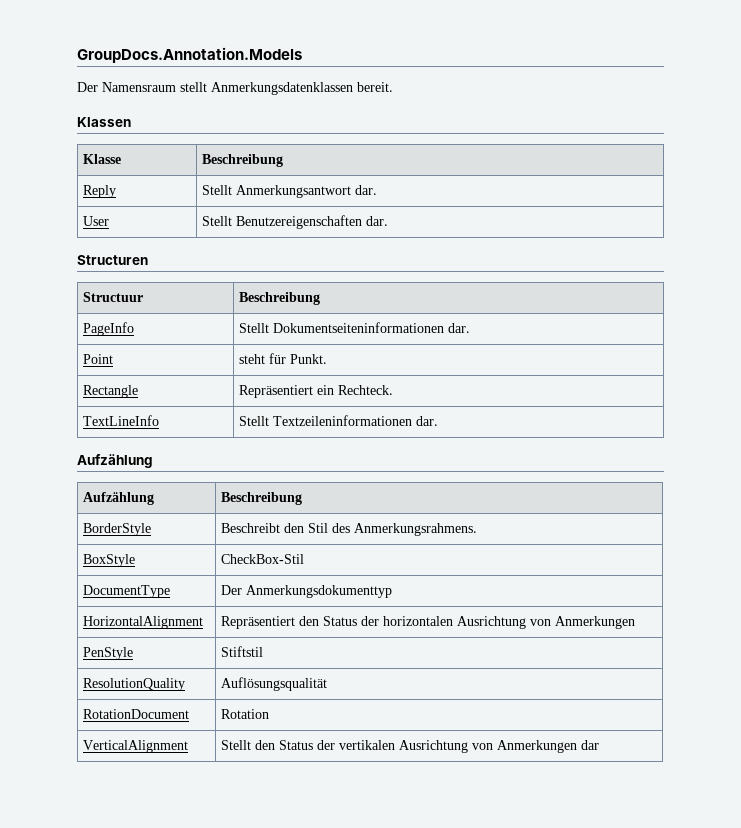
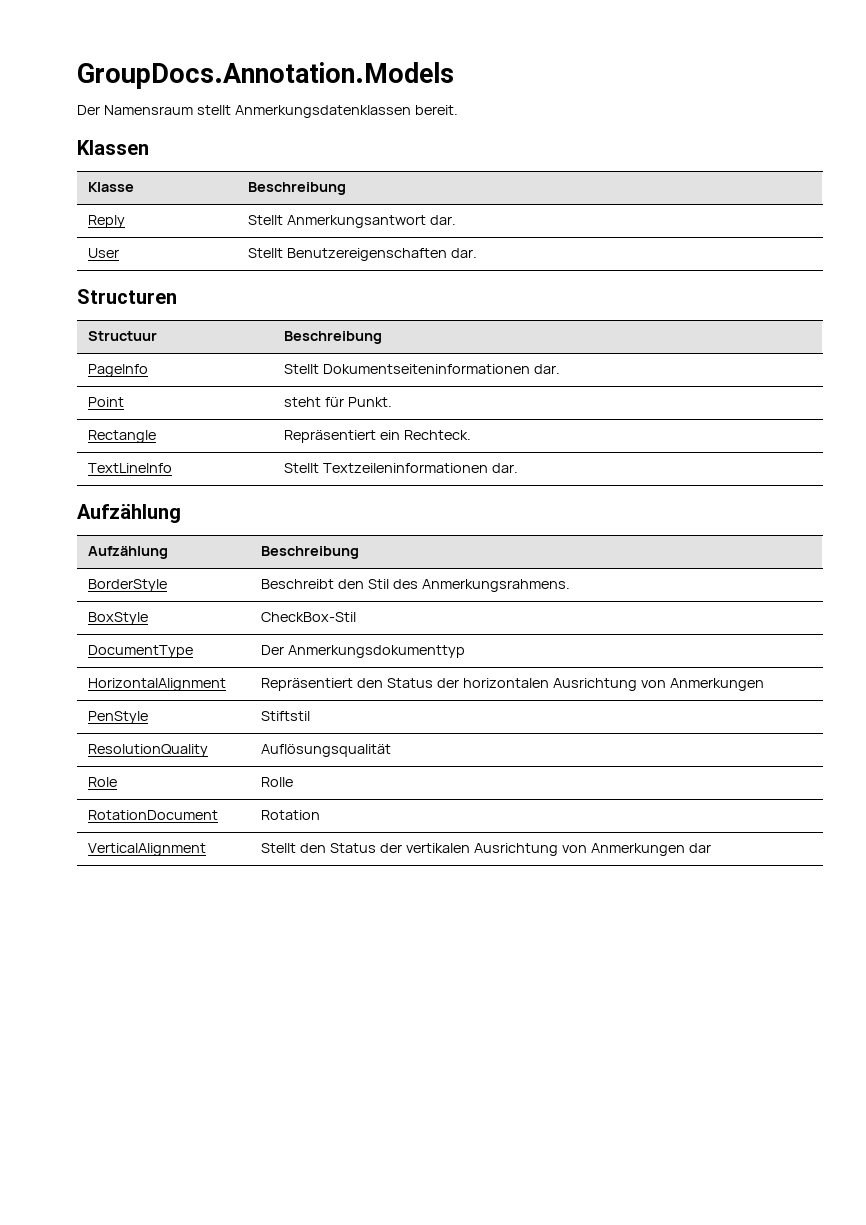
+ Role | Rolle

